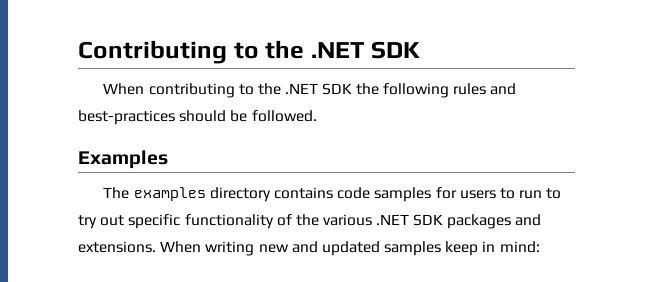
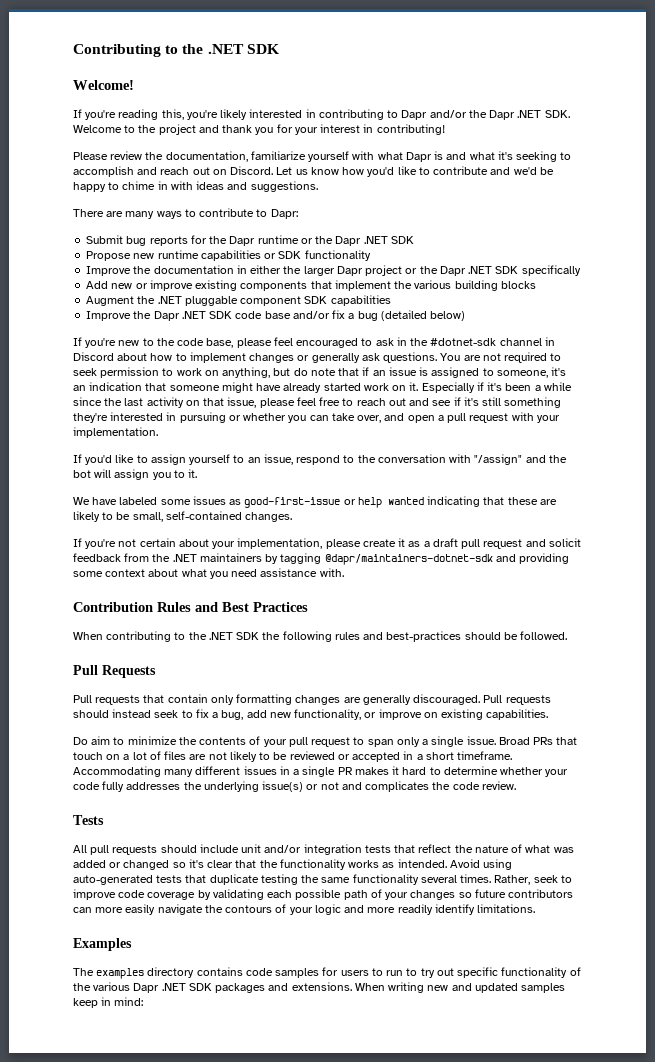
+ Welcome!
+ If you're reading this, you're likely interested in contributing to Dapr and/or the Dapr .NET SDK. Welcome to the project and thank you for your interest in contributing!
+ Please review the documentation, familiarize yourself with what Dapr is and what it's seeking to accomplish and reach out on Discord. Let us know how you'd like to contribute and we'd be happy to chime in with ideas and suggestions.
+ There are many ways to contribute to Dapr:
+ Submit bug reports for the Dapr runtime or the Dapr .NET SDK
+ Propose new runtime capabilities or SDK functionality
+ Improve the documentation in either the larger Dapr project or the Dapr .NET SDK specifically
+ Add new or improve existing components that implement the various building blocks
+ Augment the .NET pluggable component SDK capabilities
+ Improve the Dapr .NET SDK code base and/or fix a bug (detailed below)
+ If you're new to the code base, please feel encouraged to ask in the #dotnet-sdk channel in Discord about how to implement changes or generally ask questions. You are not required to seek permission to work on anything, but do note that if an issue is assigned to someone, it's an indication that someone might have already started work on it. Especially if it's been a while since the last activity on that issue, please feel free to reach out and see if it's still something they're interested in pursuing or whether you can take over, and open a pull request with your implementation.
+ If you'd like to assign yourself to an issue, respond to the conversation with "/assign" and the bot will assign you to it.
+ We have labeled some issues as good-first-issue or help wanted indicating that these are likely to be small, self-contained changes.
+ If you're not certain about your implementation, please create it as a draft pull request and solicit feedback from the .NET maintainers by tagging @dapr/maintainers-dotnet-sdk and providing some context about what you need assistance with.
+ Contribution Rules and Best Practices
+ Pull Requests
+ Pull requests that contain only formatting changes are generally discouraged. Pull requests should instead seek to fix a bug, add new functionality, or improve on existing capabilities.
+ Do aim to minimize the contents of your pull request to span only a single issue. Broad PRs that touch on a lot of files are not likely to be reviewed or accepted in a short timeframe. Accommodating many different issues in a single PR makes it hard to determine whether your code fully addresses the underlying issue(s) or not and complicates the code review.
+ Tests
+ All pull requests should include unit and/or integration tests that reflect the nature of what was added or changed so it's clear that the functionality works as intended. Avoid using auto-generated tests that duplicate testing the same functionality several times. Rather, seek to improve code coverage by validating each possible path of your changes so future contributors can more easily navigate the contours of your logic and more readily identify limitations.
- The examples directory contains code samples for users to run to try out specific functionality of the various .NET SDK packages and extensions.
+ The examples directory contains code samples for users to run to try out specific functionality of the various Dapr .NET SDK packages and extensions.

